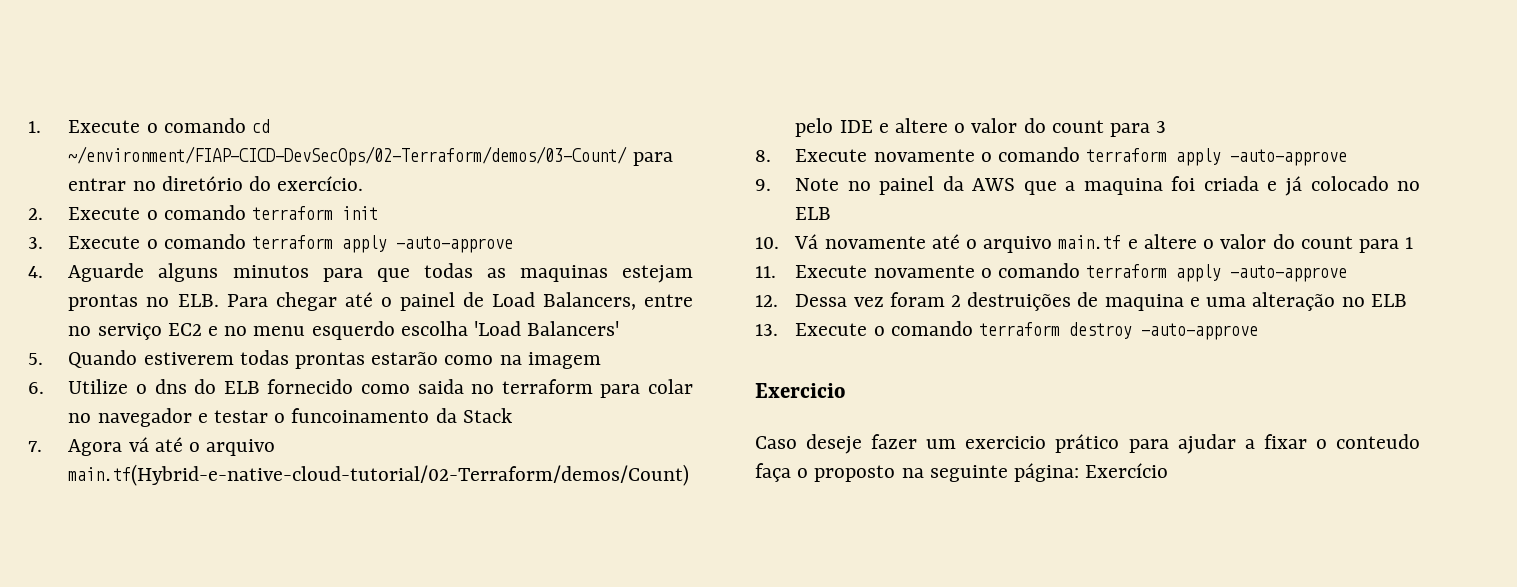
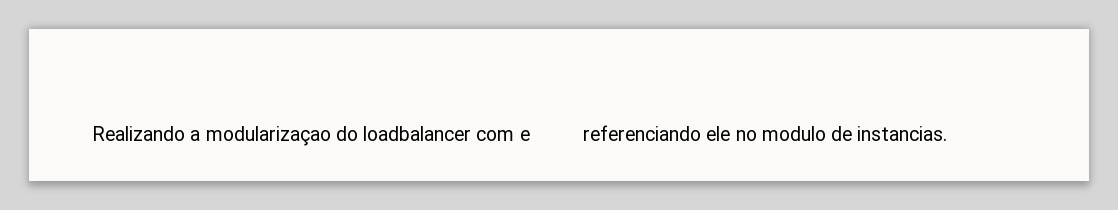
- 1. Execute o comando cd ~/environment/FIAP-CICD-DevSecOps/02-Terraform/demos/03-Count/ para entrar no diretório do exercício.
- 2. Execute o comando terraform init
- 3. Execute o comando terraform apply -auto-approve
- 4. Aguarde alguns minutos para que todas as maquinas estejam prontas no ELB. Para chegar até o painel de Load Balancers, entre no serviço EC2 e no menu esquerdo escolha 'Load Balancers'
- 5. Quando estiverem todas prontas estarão como na imagem
- 6. Utilize o dns do ELB fornecido como saida no terraform para colar no navegador e testar o funcoinamento da Stack
- 7. Agora vá até o arquivo main.tf(Hybrid-e-native-cloud-tutorial/02-Terraform/demos/Count) pelo IDE e altere o valor do count para 3
- 8. Execute novamente o comando terraform apply -auto-approve
- 9. Note no painel da AWS que a maquina foi criada e já colocado no ELB
- 10. Vá novamente até o arquivo main.tf e altere o valor do count para 1
- 11. Execute novamente o comando terraform apply -auto-approve
- 12. Dessa vez foram 2 destruições de maquina e uma alteração no ELB
- 13. Execute o comando terraform destroy -auto-approve
- Exercicio
- Caso deseje fazer um exercicio prático para ajudar a fixar o conteudo faça o proposto na seguinte página: Exercício
+ Realizando a modularizaçao do loadbalancer com e referenciando ele no modulo de instancias.

